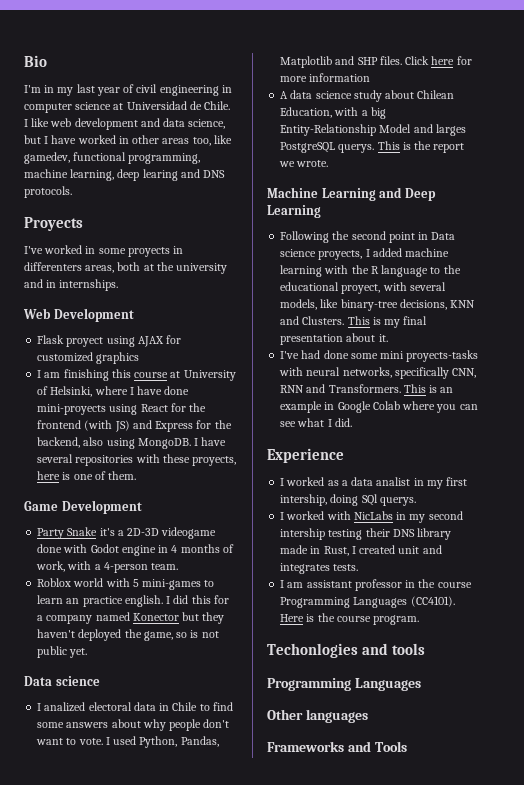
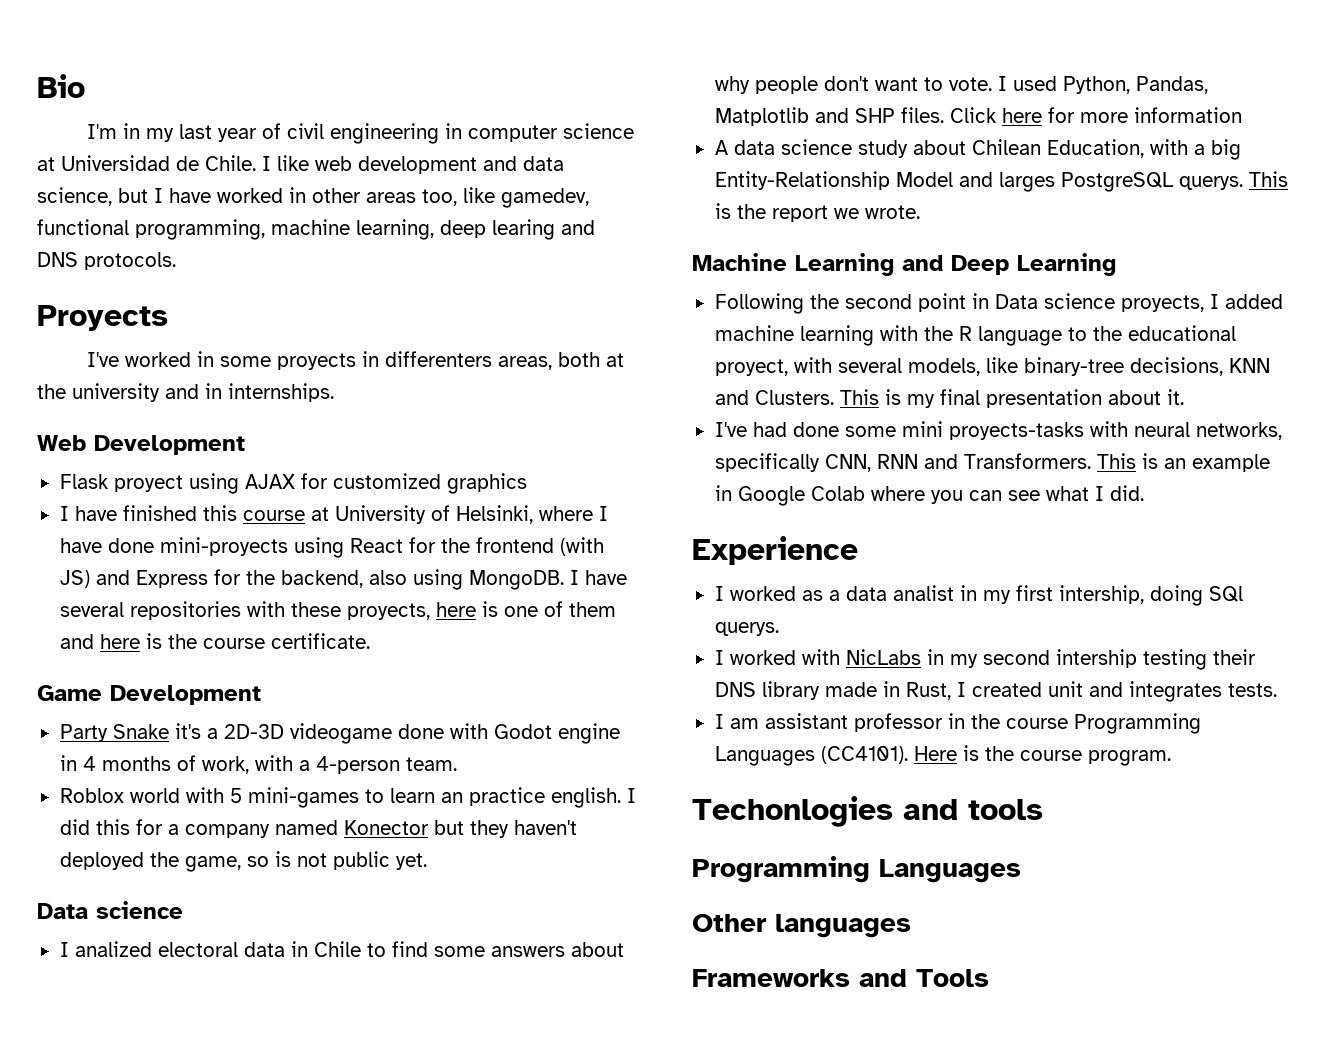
- I am finishing this course at University of Helsinki, where I have done mini-proyects using React for the frontend (with JS) and Express for the backend, also using MongoDB.
+ I have finished this course at University of Helsinki, where I have done mini-proyects using React for the frontend (with JS) and Express for the backend, also using MongoDB.
- I have several repositories with these proyects, here is one of them.
+ I have several repositories with these proyects, here is one of them and here is the course certificate.

